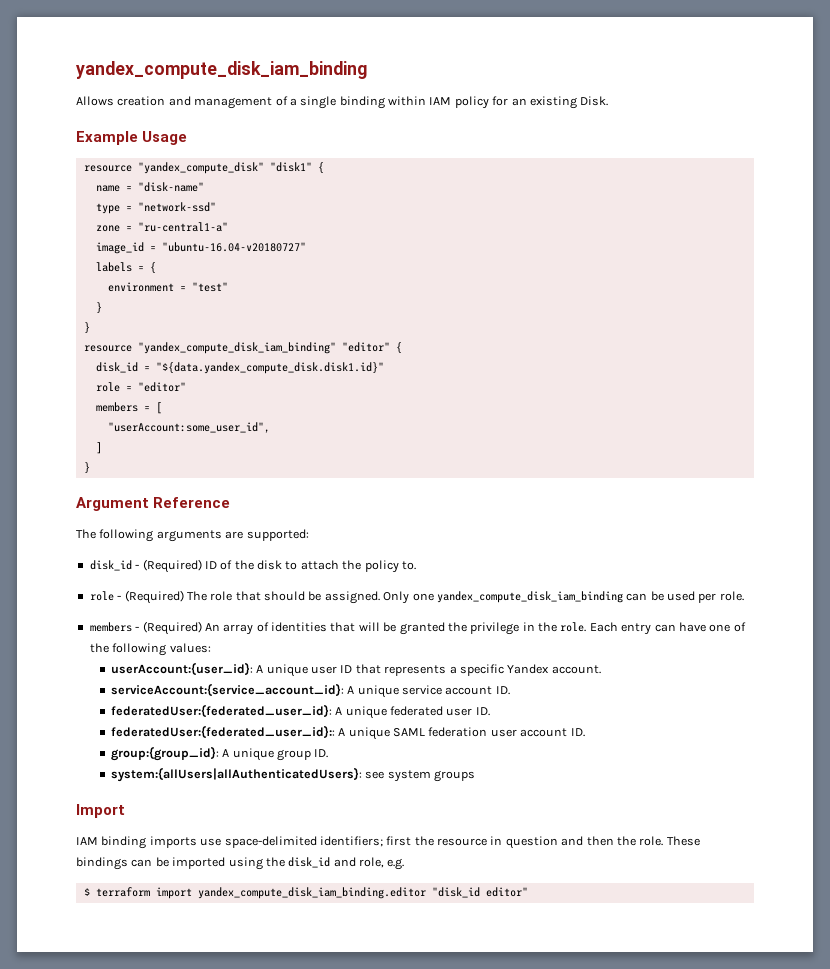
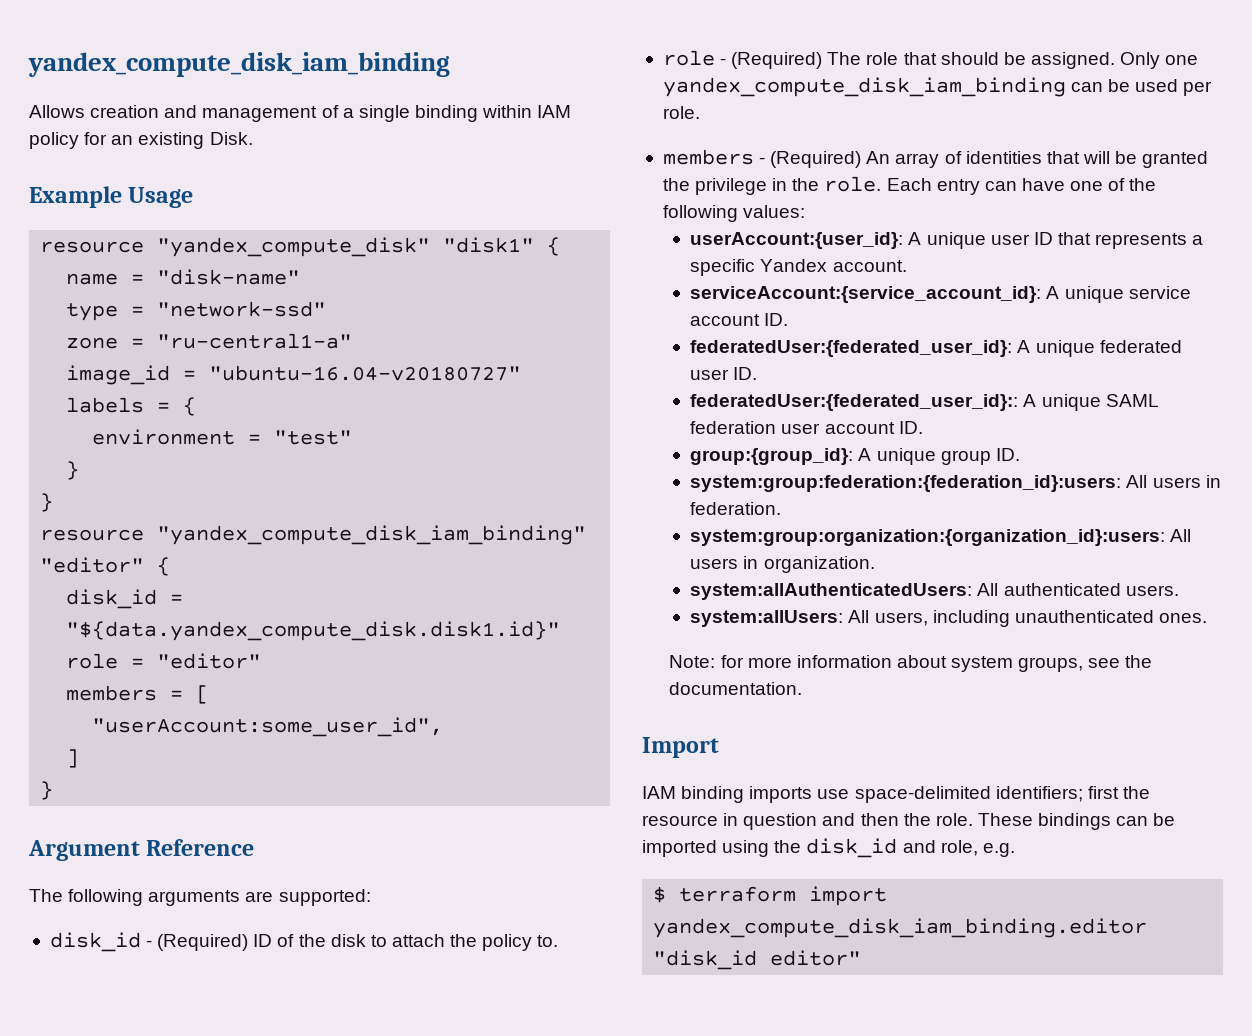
- system:{allUsers|allAuthenticatedUsers}: see system groups
+ system:group:federation:{federation_id}:users: All users in federation.
+ system:group:organization:{organization_id}:users: All users in organization.
+ system:allAuthenticatedUsers: All authenticated users.
+ system:allUsers: All users, including unauthenticated ones.
+ Note: for more information about system groups, see the documentation.

